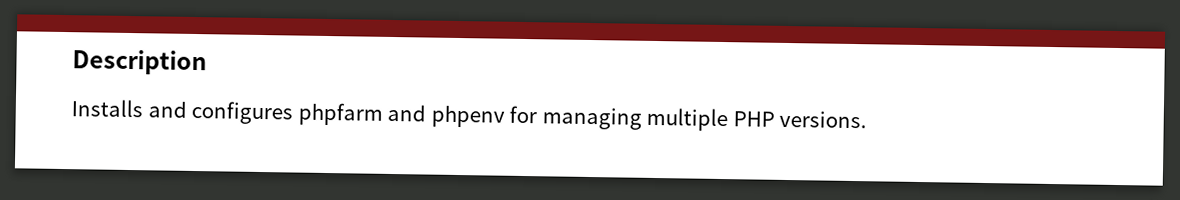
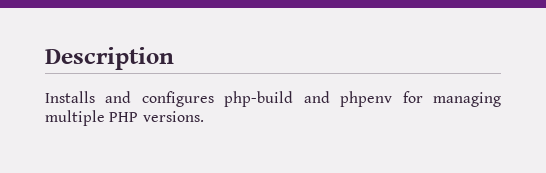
- Installs and configures phpfarm and phpenv for managing multiple PHP versions.
+ Installs and configures php-build and phpenv for managing multiple PHP versions.

